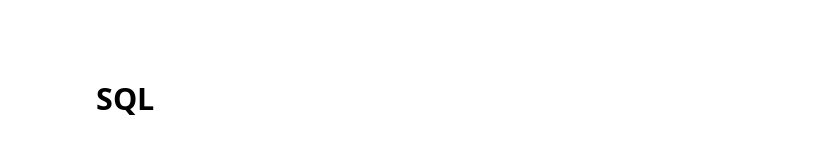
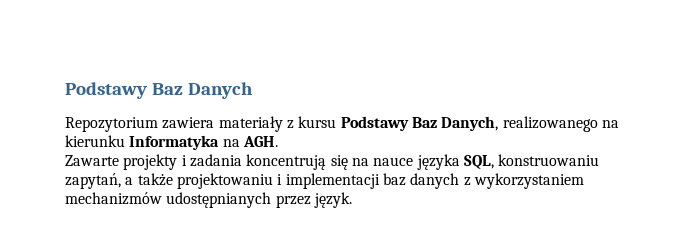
- SQL
+ Podstawy Baz Danych
+ Repozytorium zawiera materiały z kursu Podstawy Baz Danych, realizowanego na kierunku Informatyka na AGH.
+ Zawarte projekty i zadania koncentrują się na nauce języka SQL, konstruowaniu zapytań, a także projektowaniu i implementacji baz danych z wykorzystaniem mechanizmów udostępnianych przez język.

